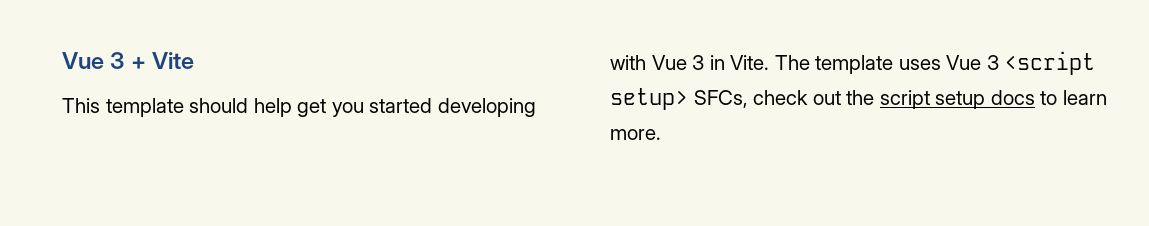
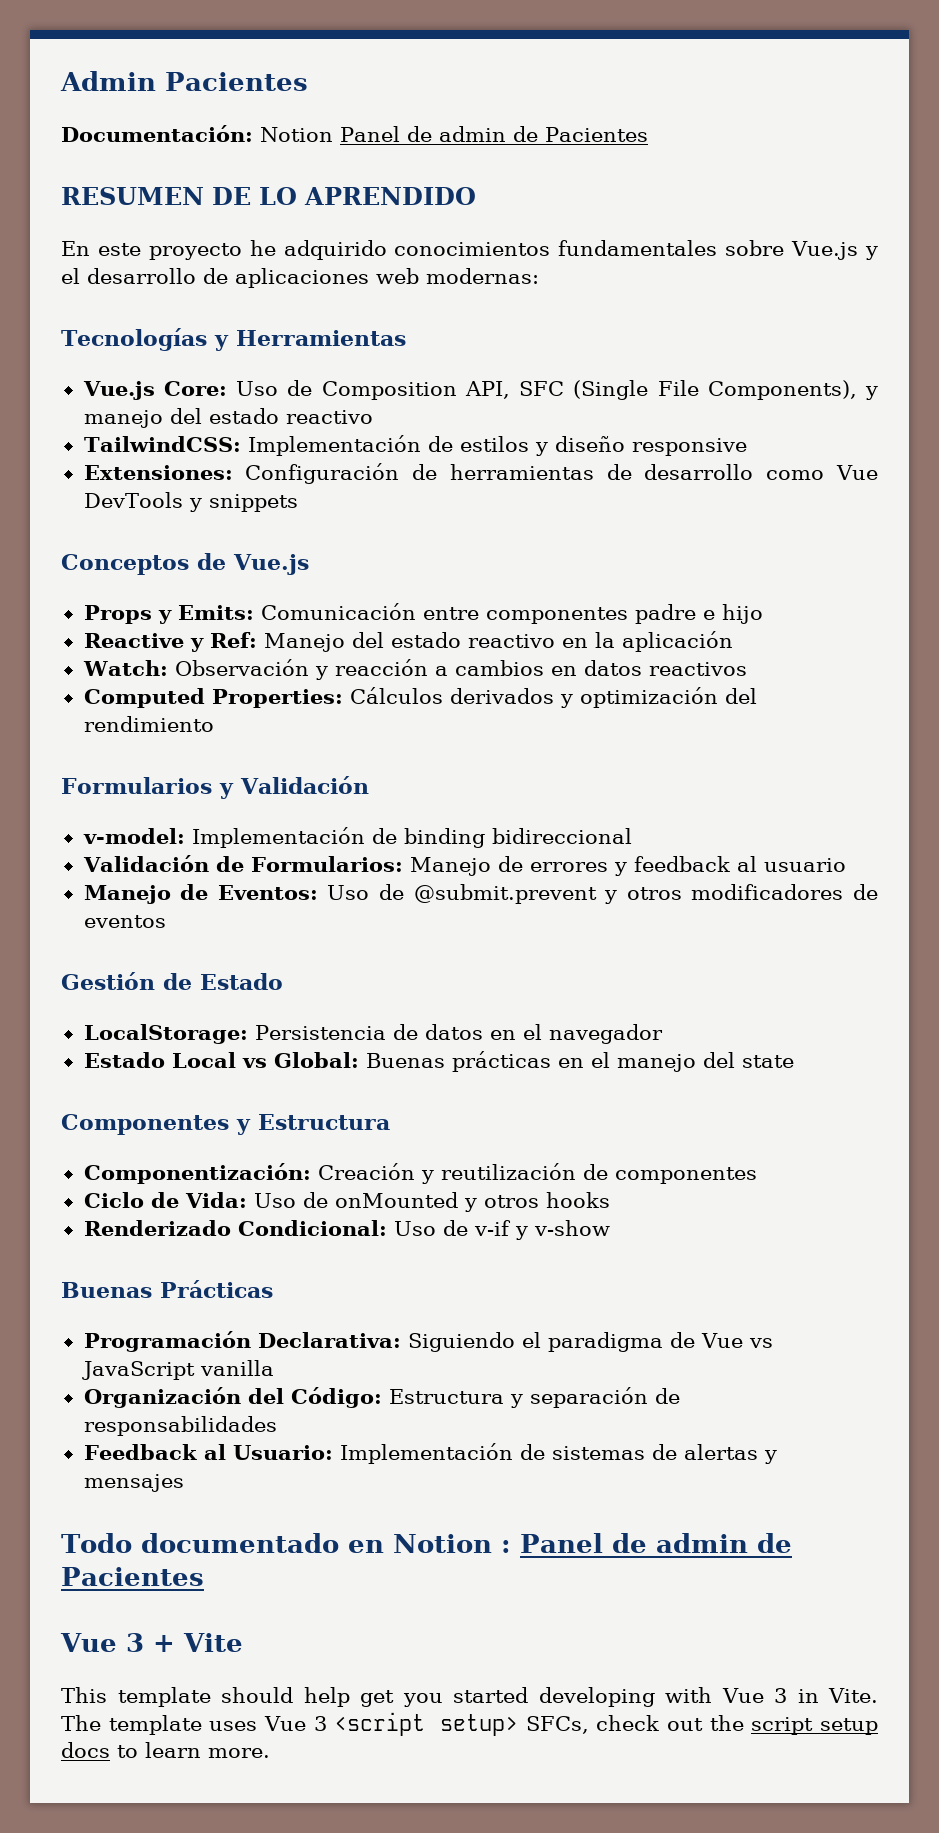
+ Admin Pacientes
+ Documentación: Notion Panel de admin de Pacientes
+ RESUMEN DE LO APRENDIDO
+ En este proyecto he adquirido conocimientos fundamentales sobre Vue.js y el desarrollo de aplicaciones web modernas:
+ Tecnologías y Herramientas
+ Vue.js Core: Uso de Composition API, SFC (Single File Components), y manejo del estado reactivo
+ TailwindCSS: Implementación de estilos y diseño responsive
+ Extensiones: Configuración de herramientas de desarrollo como Vue DevTools y snippets
+ Conceptos de Vue.js
+ Props y Emits: Comunicación entre componentes padre e hijo
+ Reactive y Ref: Manejo del estado reactivo en la aplicación
+ Watch: Observación y reacción a cambios en datos reactivos
+ Computed Properties: Cálculos derivados y optimización del rendimiento
+ Formularios y Validación
+ v-model: Implementación de binding bidireccional
+ Validación de Formularios: Manejo de errores y feedback al usuario
+ Manejo de Eventos: Uso de @submit.prevent y otros modificadores de eventos
+ Gestión de Estado
+ LocalStorage: Persistencia de datos en el navegador
+ Estado Local vs Global: Buenas prácticas en el manejo del state
+ Componentes y Estructura
+ Componentización: Creación y reutilización de componentes
+ Ciclo de Vida: Uso de onMounted y otros hooks
+ Renderizado Condicional: Uso de v-if y v-show
+ Buenas Prácticas
+ Programación Declarativa: Siguiendo el paradigma de Vue vs JavaScript vanilla
+ Organización del Código: Estructura y separación de responsabilidades
+ Feedback al Usuario: Implementación de sistemas de alertas y mensajes
+ Todo documentado en Notion : Panel de admin de Pacientes

